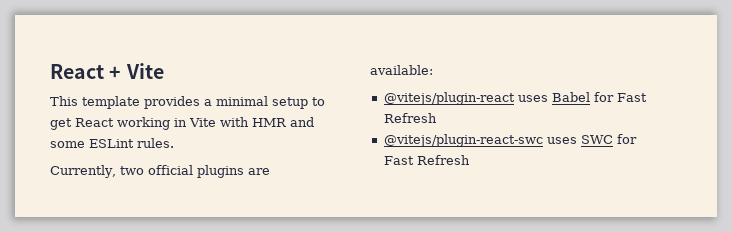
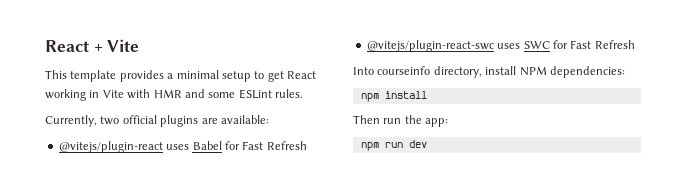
+ Into courseinfo directory, install NPM dependencies:
+ npm install
+ Then run the app:
+ npm run dev

